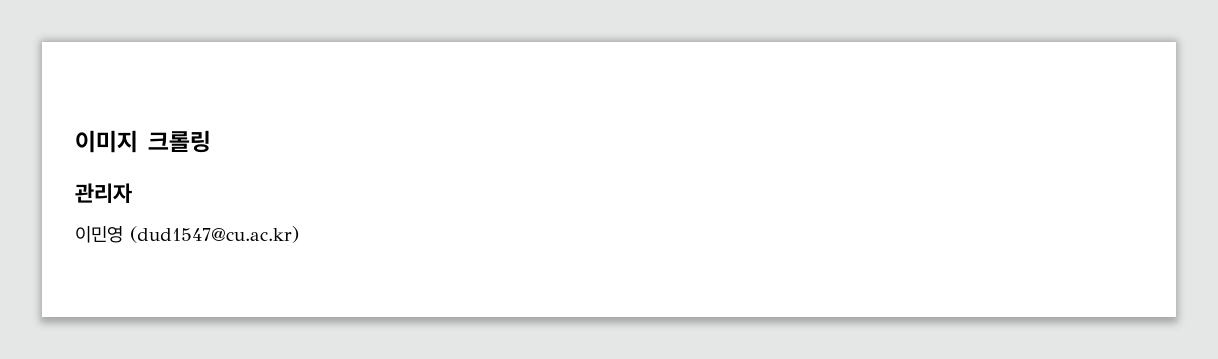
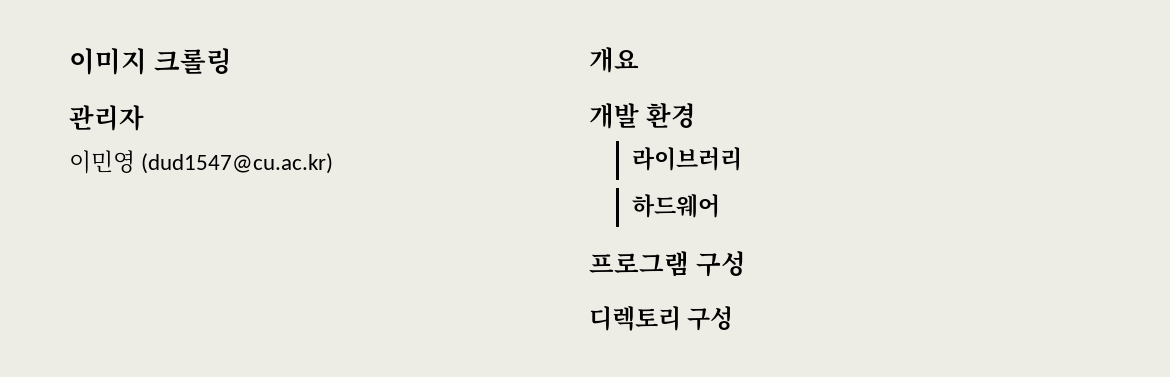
+ 개요
+ 개발 환경
+ 라이브러리
+ 하드웨어
+ 프로그램 구성
+ 디렉토리 구성

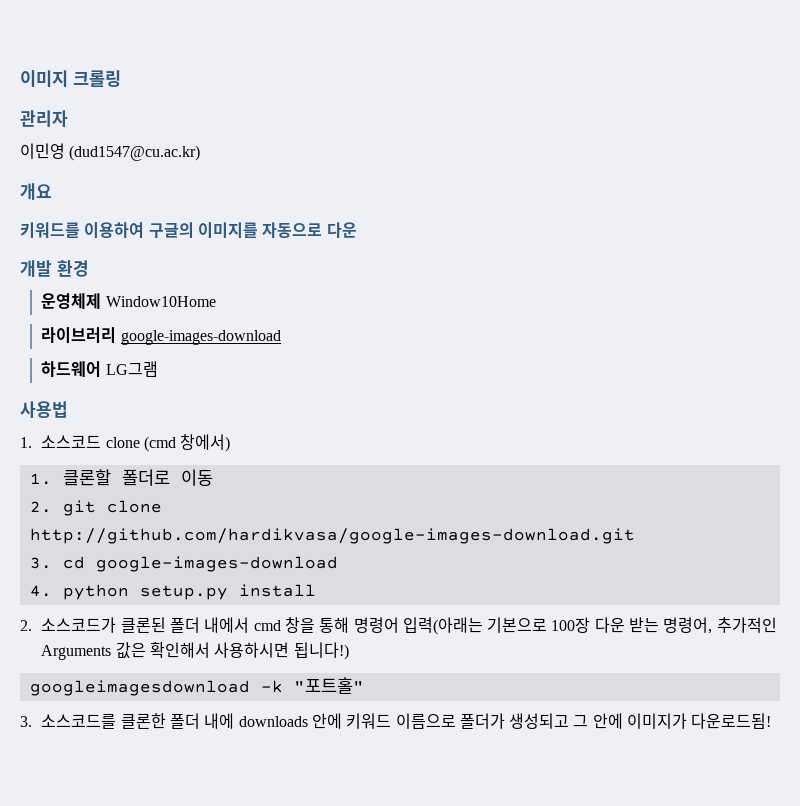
+ 키워드를 이용하여 구글의 이미지를 자동으로 다운
+ 운영체제 Window10Home
- 라이브러리
+ 라이브러리 google-images-download
- 하드웨어
- 프로그램 구성
- 디렉토리 구성
+ 하드웨어 LG그램
+ 사용법
+ 1. 소스코드 clone (cmd 창에서)
+ 1. 클론할 폴더로 이동
+ 2. git clone http://github.com/hardikvasa/google-images-download.git
+ 3. cd google-images-download
+ 4. python setup.py install
+ 2. 소스코드가 클론된 폴더 내에서 cmd 창을 통해 명령어 입력(아래는 기본으로 100장 다운 받는 명령어, 추가적인 Arguments 값은 확인해서 사용하시면 됩니다!)
+ googleimagesdownload -k "포트홀"
+ 3. 소스코드를 클론한 폴더 내에 downloads 안에 키워드 이름으로 폴더가 생성되고 그 안에 이미지가 다운로드됨!

